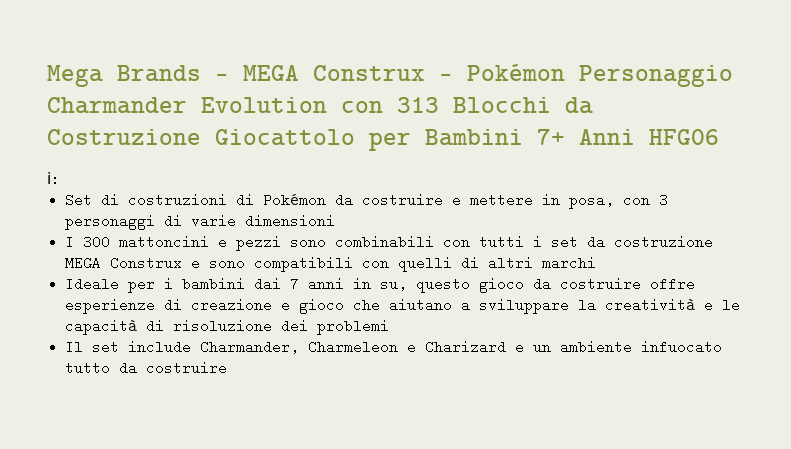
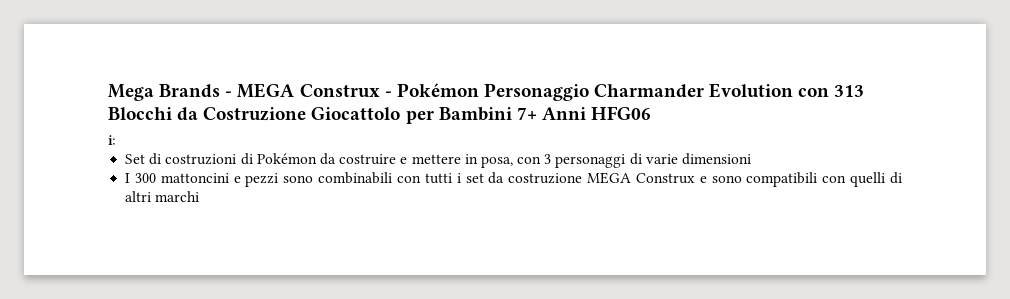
- Ideale per i bambini dai 7 anni in su, questo gioco da costruire offre esperienze di creazione e gioco che aiutano a sviluppare la creatività e le capacità di risoluzione dei problemi
- Il set include Charmander, Charmeleon e Charizard e un ambiente infuocato tutto da costruire

